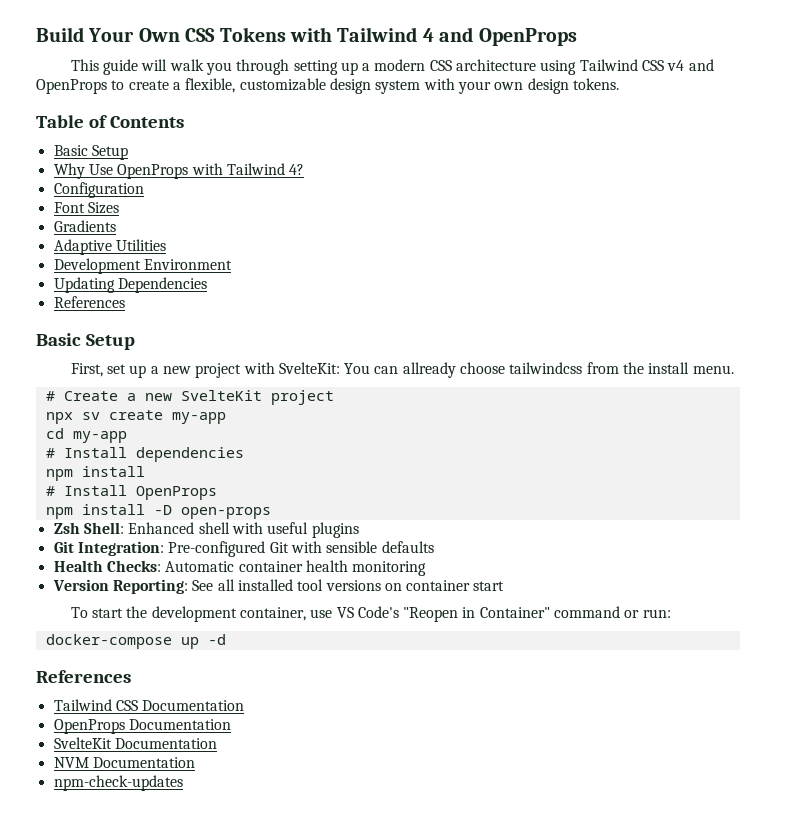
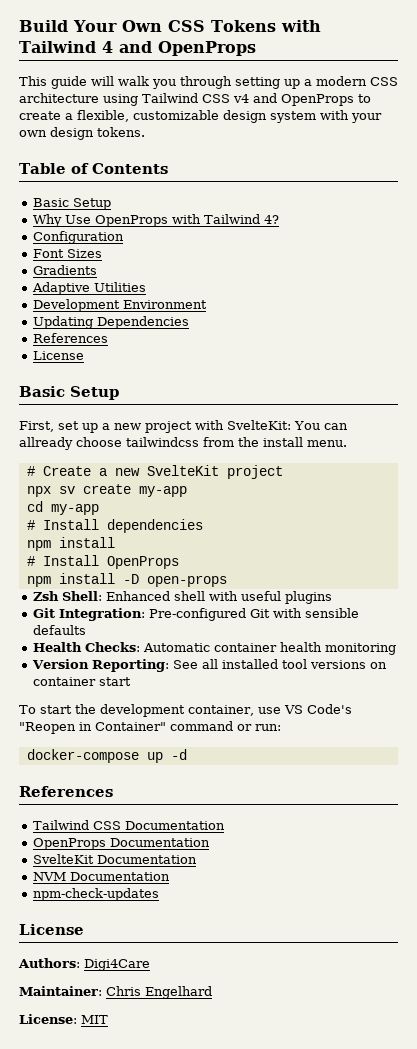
  Updating Dependencies
  References
+ License
  npm-check-updates
+ License
+ Authors: Digi4Care
+ Maintainer: Chris Engelhard
+ License: MIT

